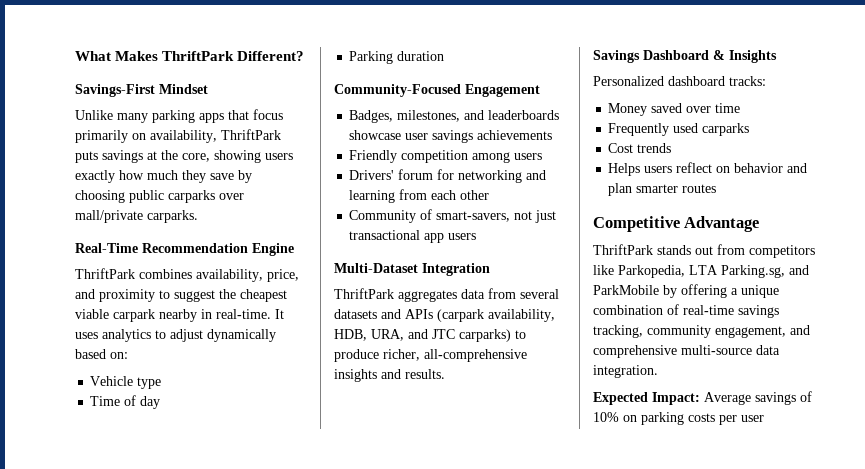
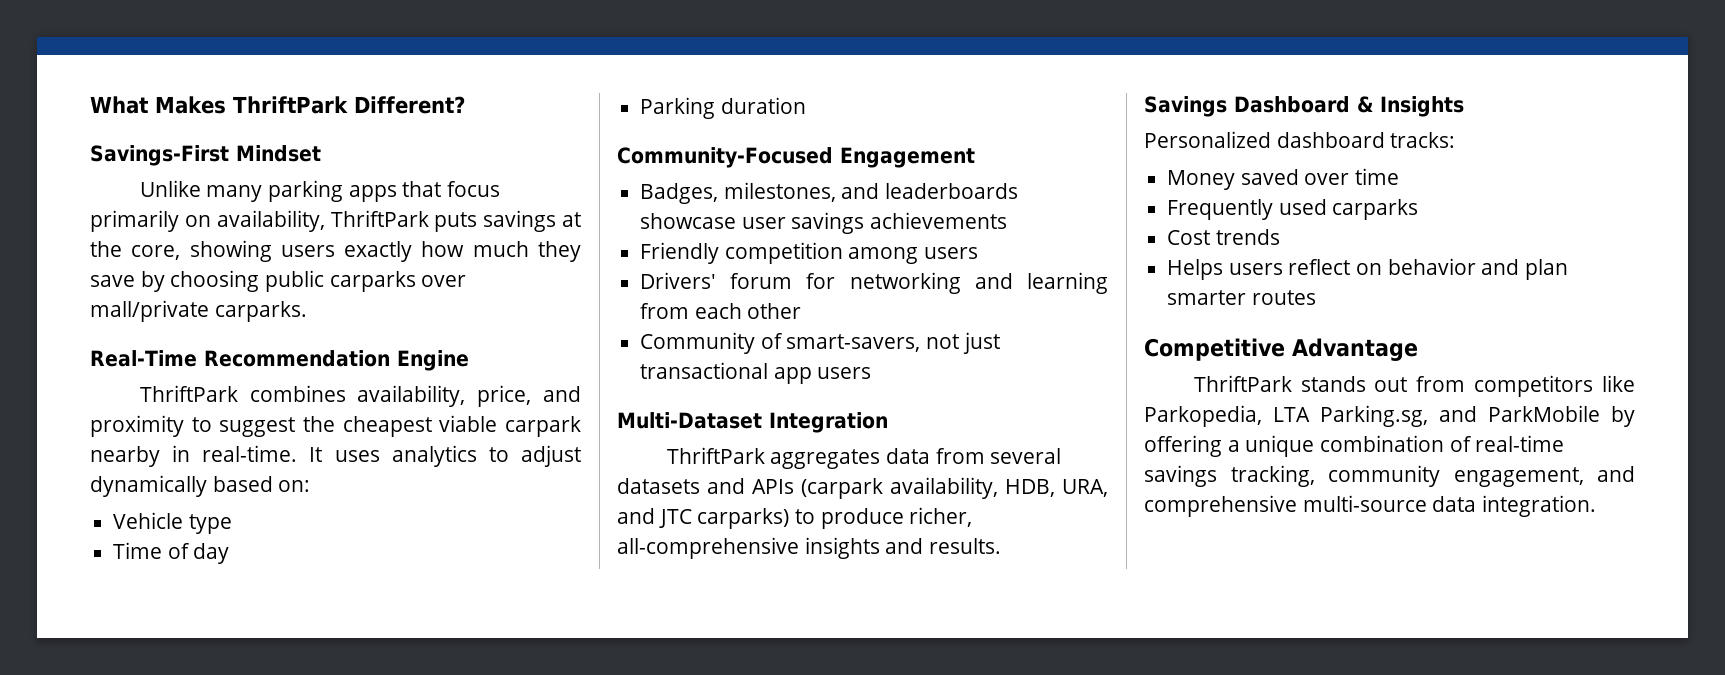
- Expected Impact: Average savings of 10% on parking costs per user

